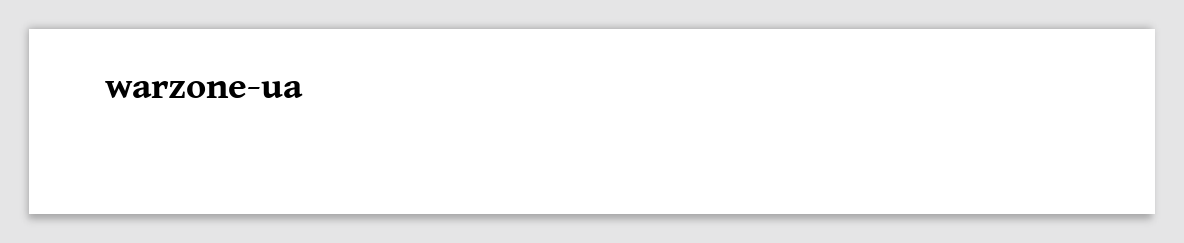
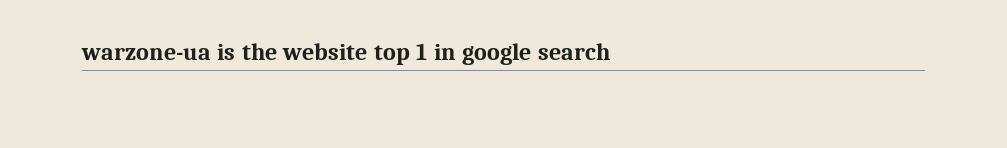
- warzone-ua
+ warzone-ua is the website top 1 in google search

